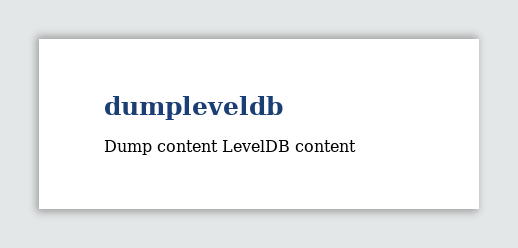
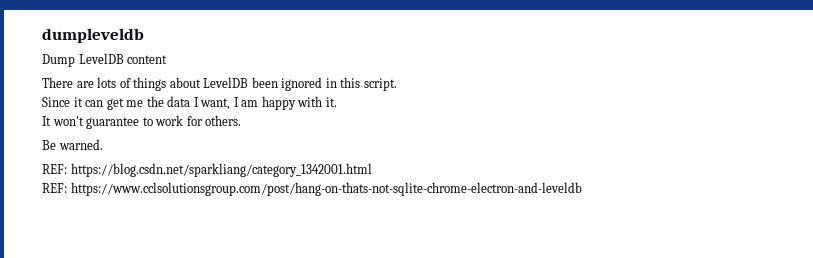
- Dump content LevelDB content
+ Dump LevelDB content
+ There are lots of things about LevelDB been ignored in this script.
+ Since it can get me the data I want, I am happy with it.
+ It won't guarantee to work for others.
+ Be warned.
+ REF: https://blog.csdn.net/sparkliang/category_1342001.html
+ REF: https://www.cclsolutionsgroup.com/post/hang-on-thats-not-sqlite-chrome-electron-and-leveldb

